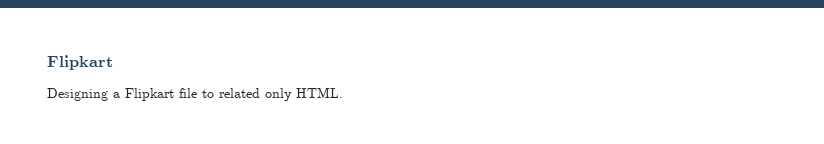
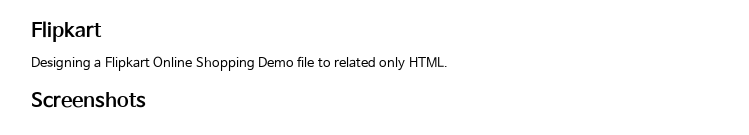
- Designing a Flipkart file to related only HTML.
+ Designing a Flipkart Online Shopping Demo file to related only HTML.
+ Screenshots

